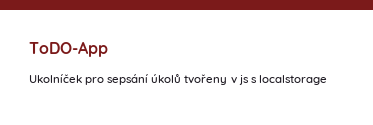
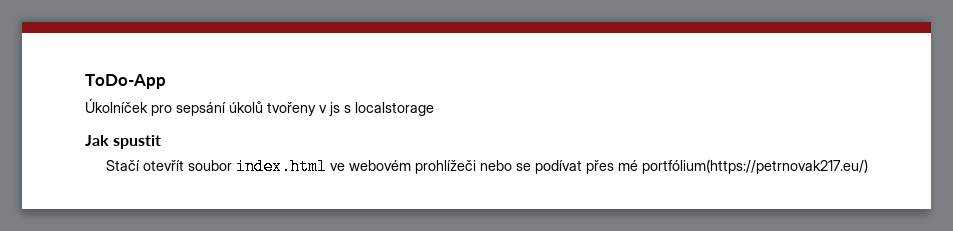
- ToDO-App
- Ukolníček pro sepsání úkolů tvořeny v js s localstorage
+ ToDo-App
+ Úkolníček pro sepsání úkolů tvořeny v js s localstorage
+ Jak spustit
+ Stačí otevřít soubor index.html ve webovém prohlížeči nebo se podívat přes mé portfólium(https://petrnovak217.eu/)

